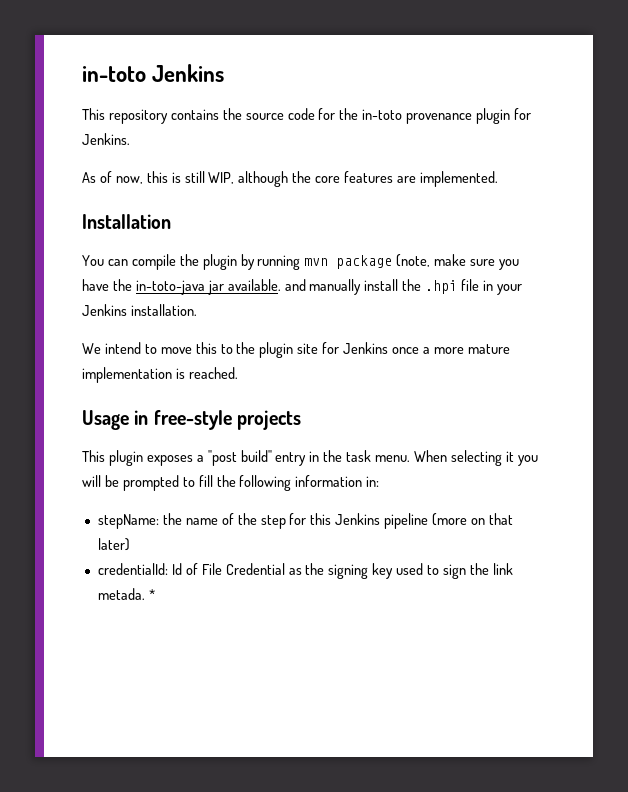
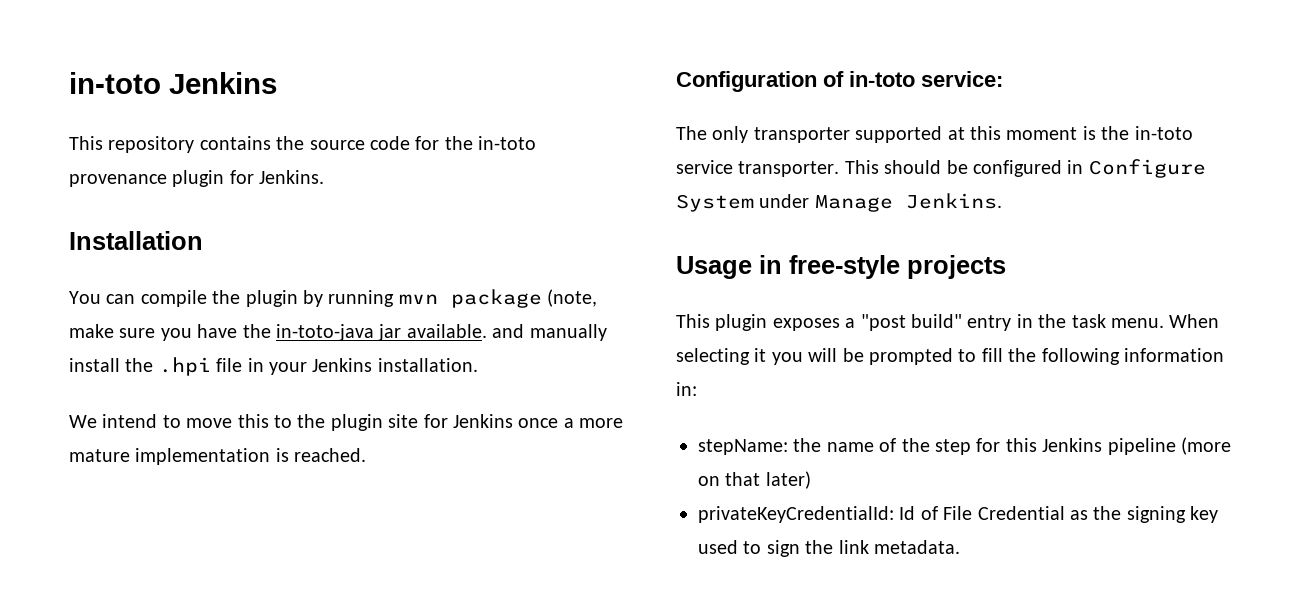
- As of now, this is still WIP, although the core features are implemented.
+ Configuration of in-toto service:
+ The only transporter supported at this moment is the in-toto service transporter. This should be configured in Configure System under Manage Jenkins.
- credentialId: Id of File Credential as the signing key used to sign the link metada. *
+ privateKeyCredentialId: Id of File Credential as the signing key used to sign the link metadata.

